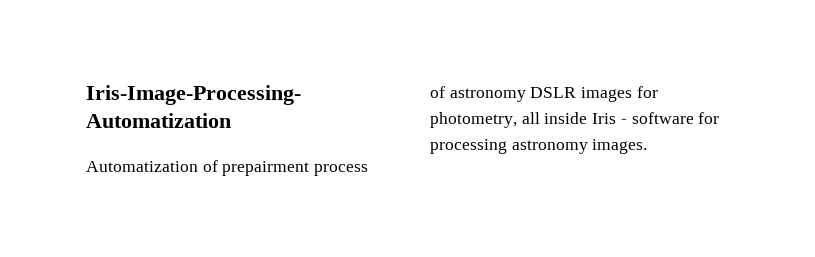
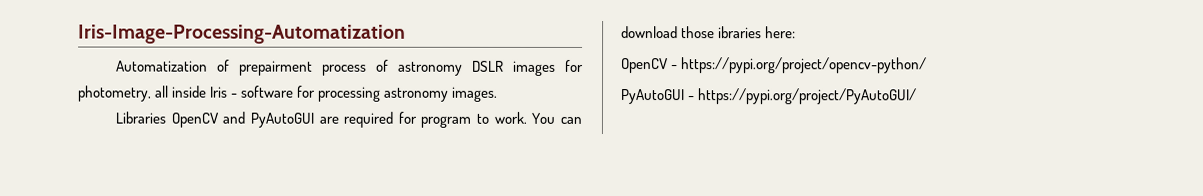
+ Libraries OpenCV and PyAutoGUI are required for program to work. You can download those ibraries here:
+ OpenCV - https://pypi.org/project/opencv-python/
+ PyAutoGUI - https://pypi.org/project/PyAutoGUI/

